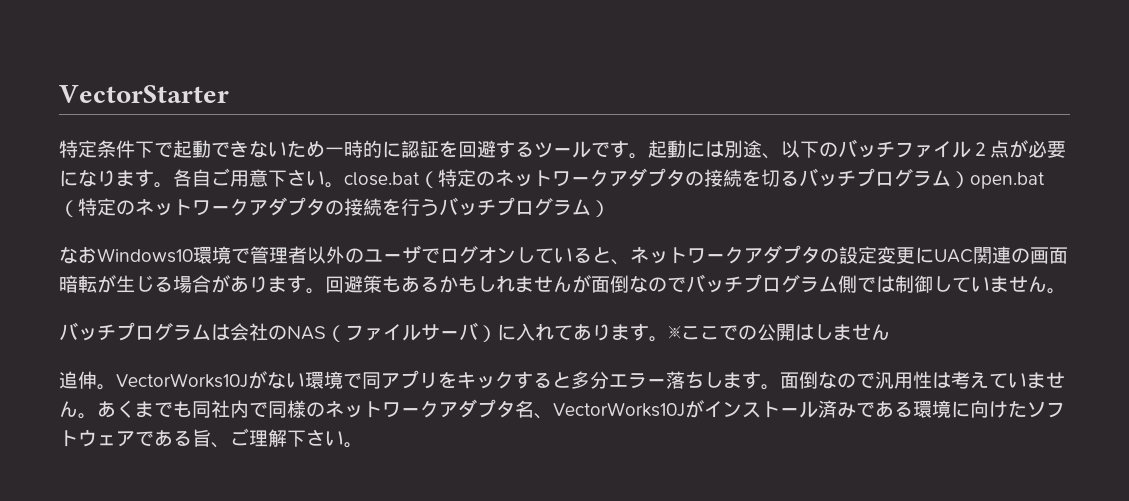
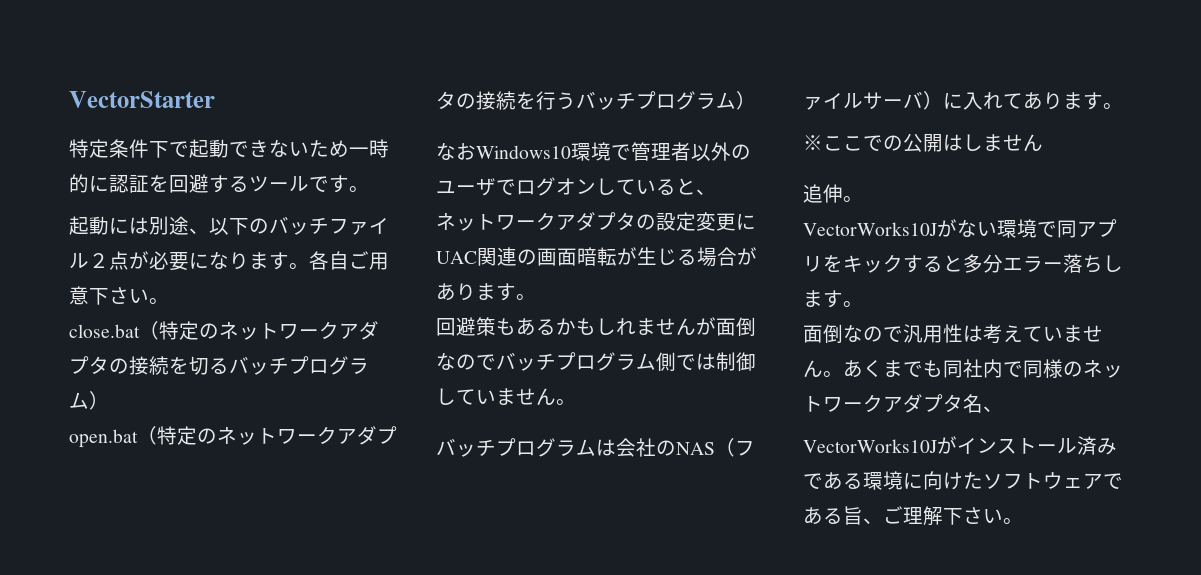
- 特定条件下で起動できないため一時的に認証を回避するツールです。起動には別途、以下のバッチファイル２点が必要になります。
+ 特定条件下で起動できないため一時的に認証を回避するツールです。
+ 起動には別途、以下のバッチファイル２点が必要になります。
- 各自ご用意下さい。close.bat（特定のネットワークアダプタの接続を切るバッチプログラム）open.bat（特定のネットワークアダプタの接続を行うバッチプログラム）
+ 各自ご用意下さい。
+ close.bat（特定のネットワークアダプタの接続を切るバッチプログラム）
+ open.bat（特定のネットワークアダプタの接続を行うバッチプログラム）
- なおWindows10環境で管理者以外のユーザでログオンしていると、ネットワークアダプタの設定変更にUAC関連の画面暗転が生じる場合があります。回避策もあるかもしれませんが面倒なのでバッチプログラム側では制御していません。
+ なおWindows10環境で管理者以外のユーザでログオンしていると、
+ ネットワークアダプタの設定変更にUAC関連の画面暗転が生じる場合があります。
+ 回避策もあるかもしれませんが面倒なのでバッチプログラム側では制御していません。
- バッチプログラムは会社のNAS（ファイルサーバ）に入れてあります。※ここでの公開はしません
+ バッチプログラムは会社のNAS（ファイルサーバ）に入れてあります。
+ ※ここでの公開はしません
- 追伸。VectorWorks10Jがない環境で同アプリをキックすると多分エラー落ちします。面倒なので汎用性は考えていません。
+ 追伸。
+ VectorWorks10Jがない環境で同アプリをキックすると多分エラー落ちします。
+ 面倒なので汎用性は考えていません。
- あくまでも同社内で同様のネットワークアダプタ名、VectorWorks10Jがインストール済みである環境に向けたソフトウェアである旨、ご理解下さい。
+ あくまでも同社内で同様のネットワークアダプタ名、
+ VectorWorks10Jがインストール済みである環境に向けたソフトウェアである旨、ご理解下さい。

